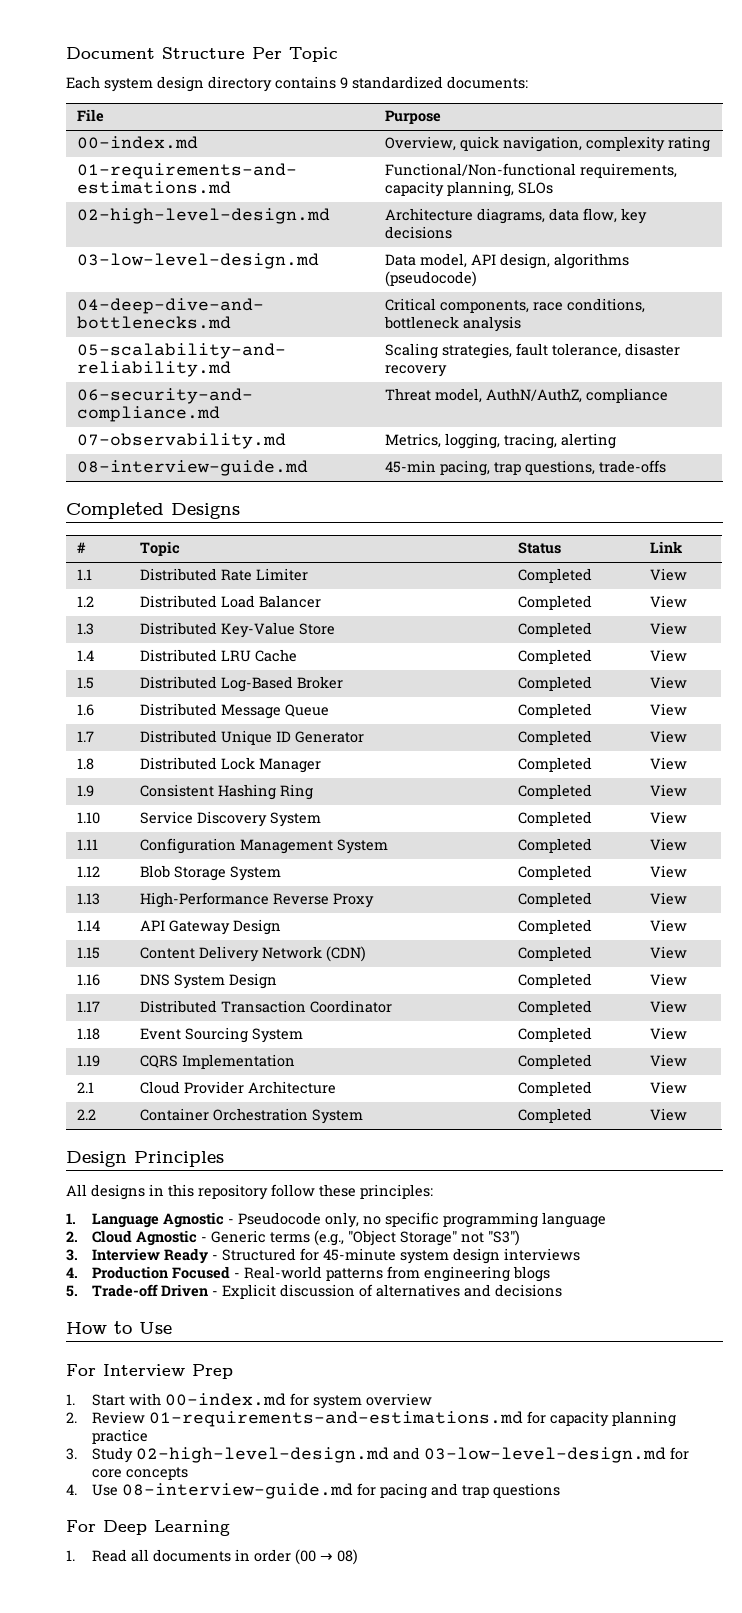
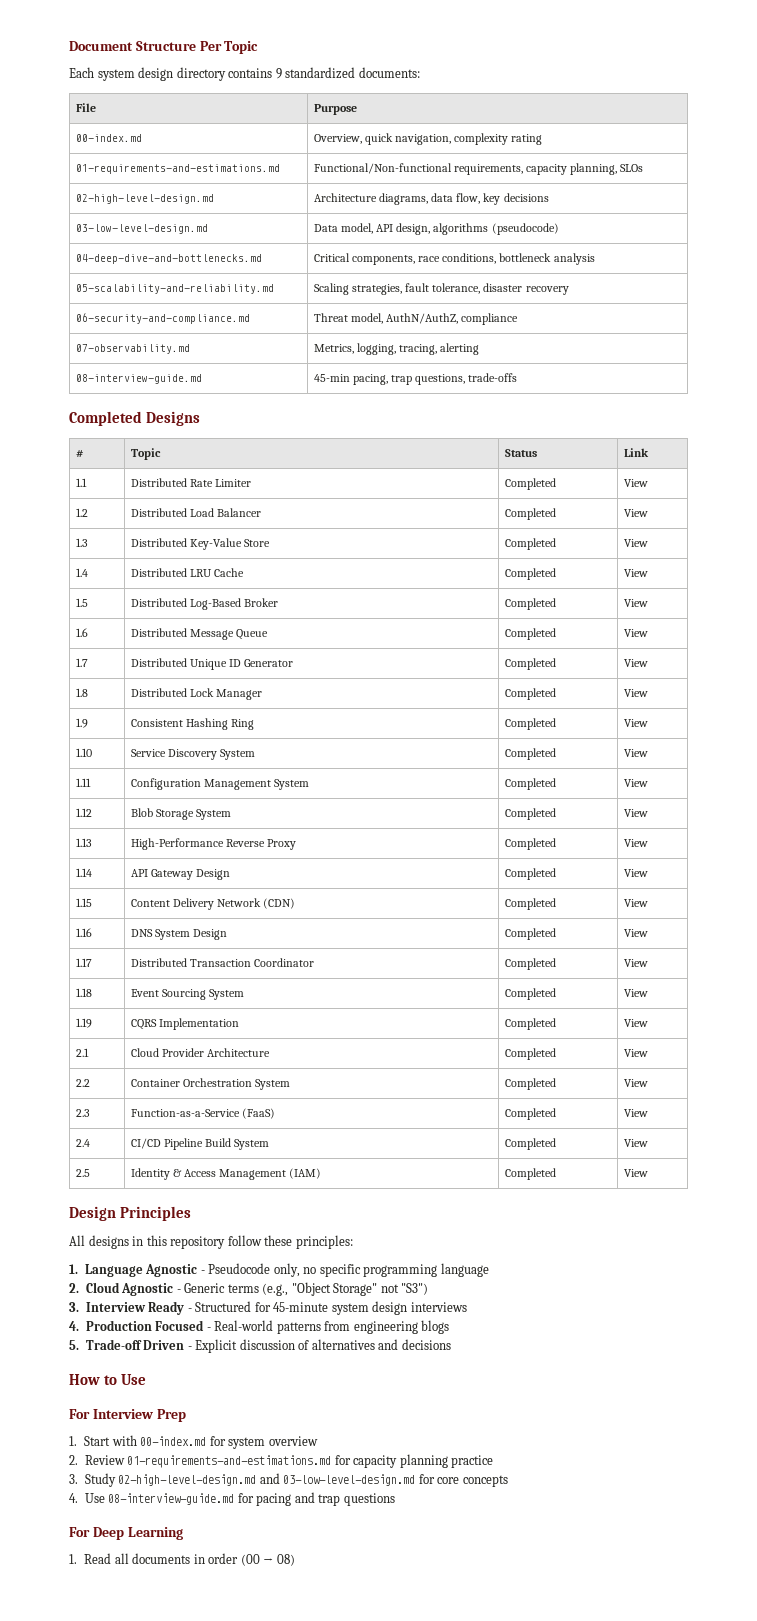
+ 2.3 | Function-as-a-Service (FaaS) | Completed | View
+ 2.4 | CI/CD Pipeline Build System | Completed | View
+ 2.5 | Identity & Access Management (IAM) | Completed | View

